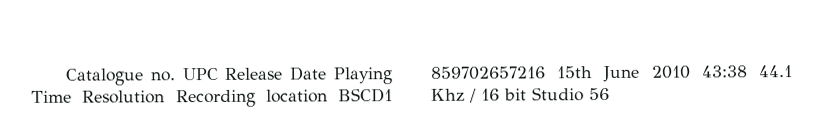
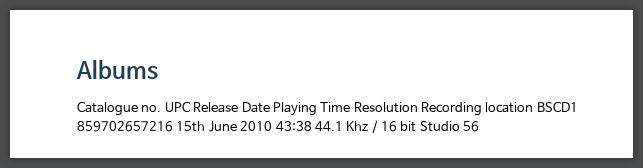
+ Albums

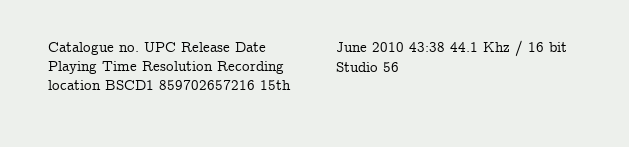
- Albums

